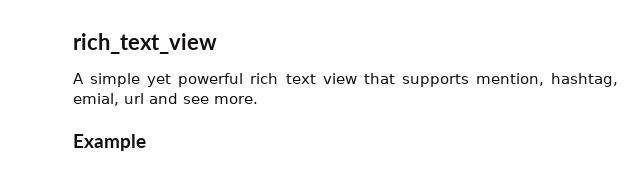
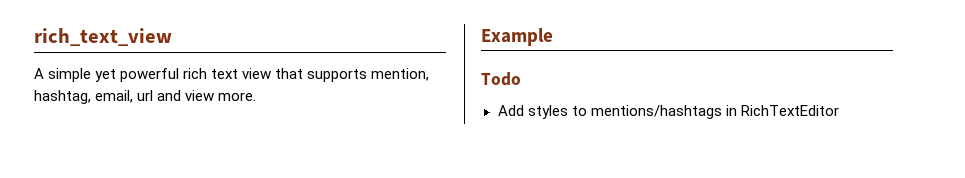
- A simple yet powerful rich text view that supports mention, hashtag, emial, url and see more.
+ A simple yet powerful rich text view that supports mention, hashtag, email, url and view more.
+ Todo
+ Add styles to mentions/hashtags in RichTextEditor

